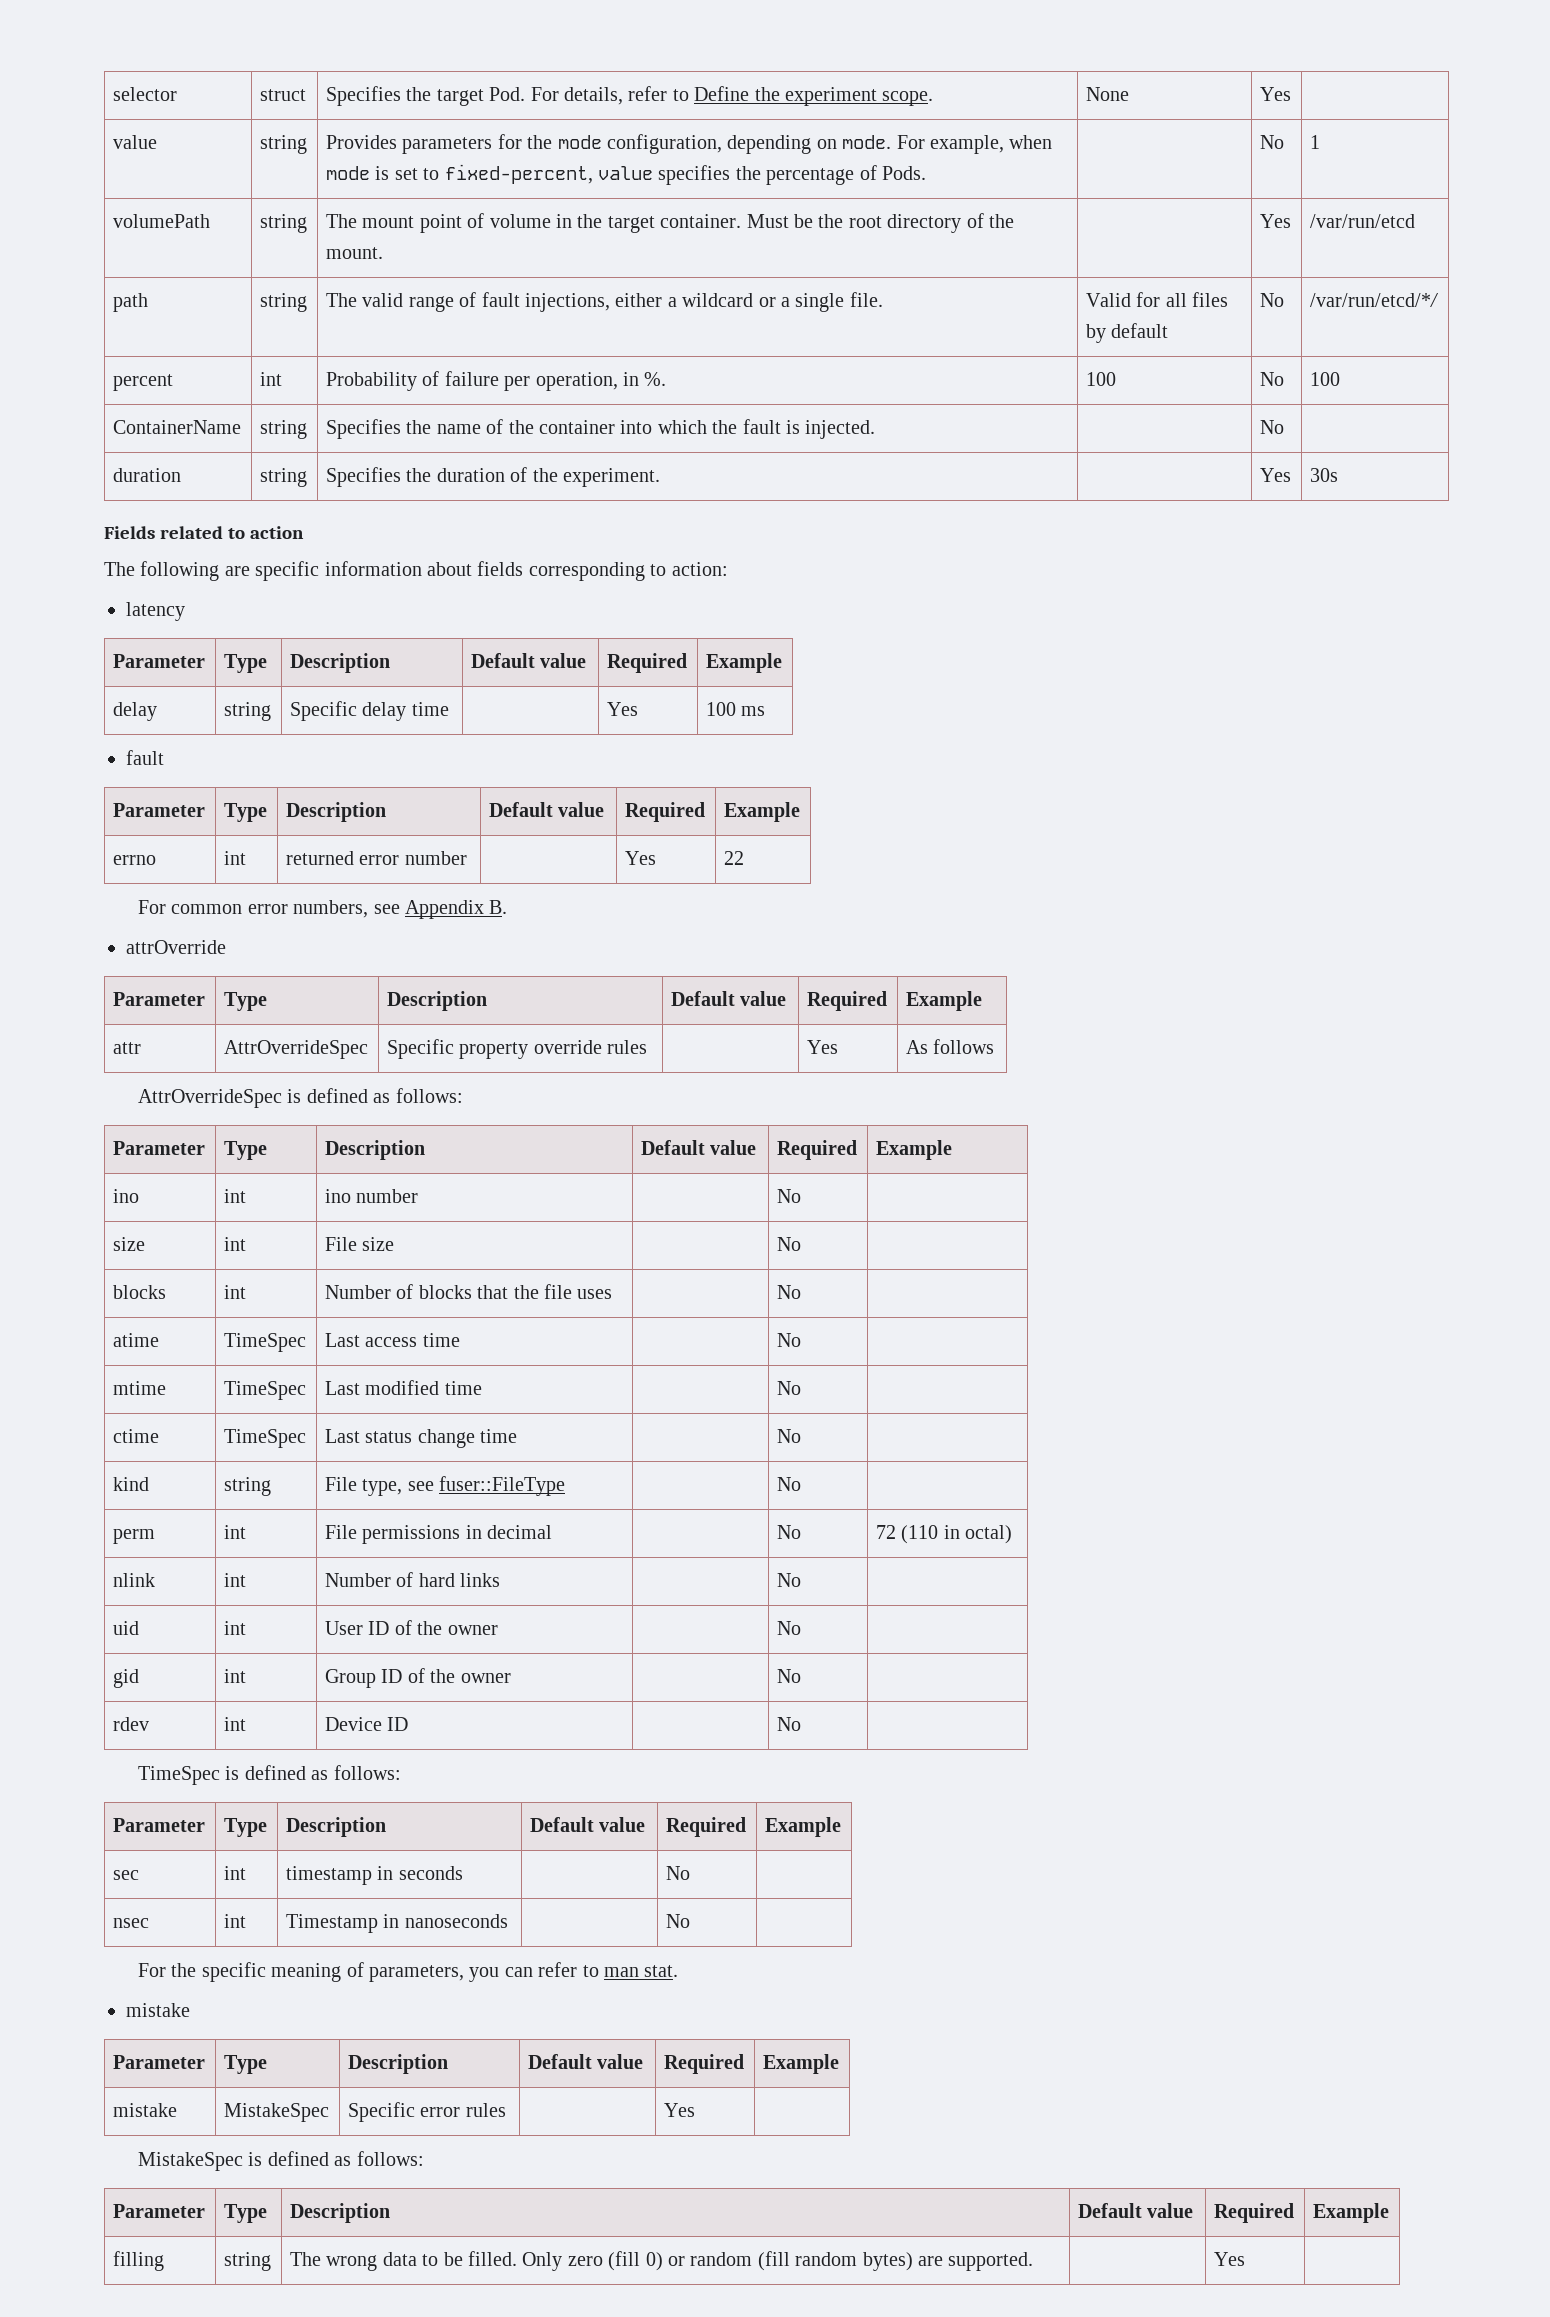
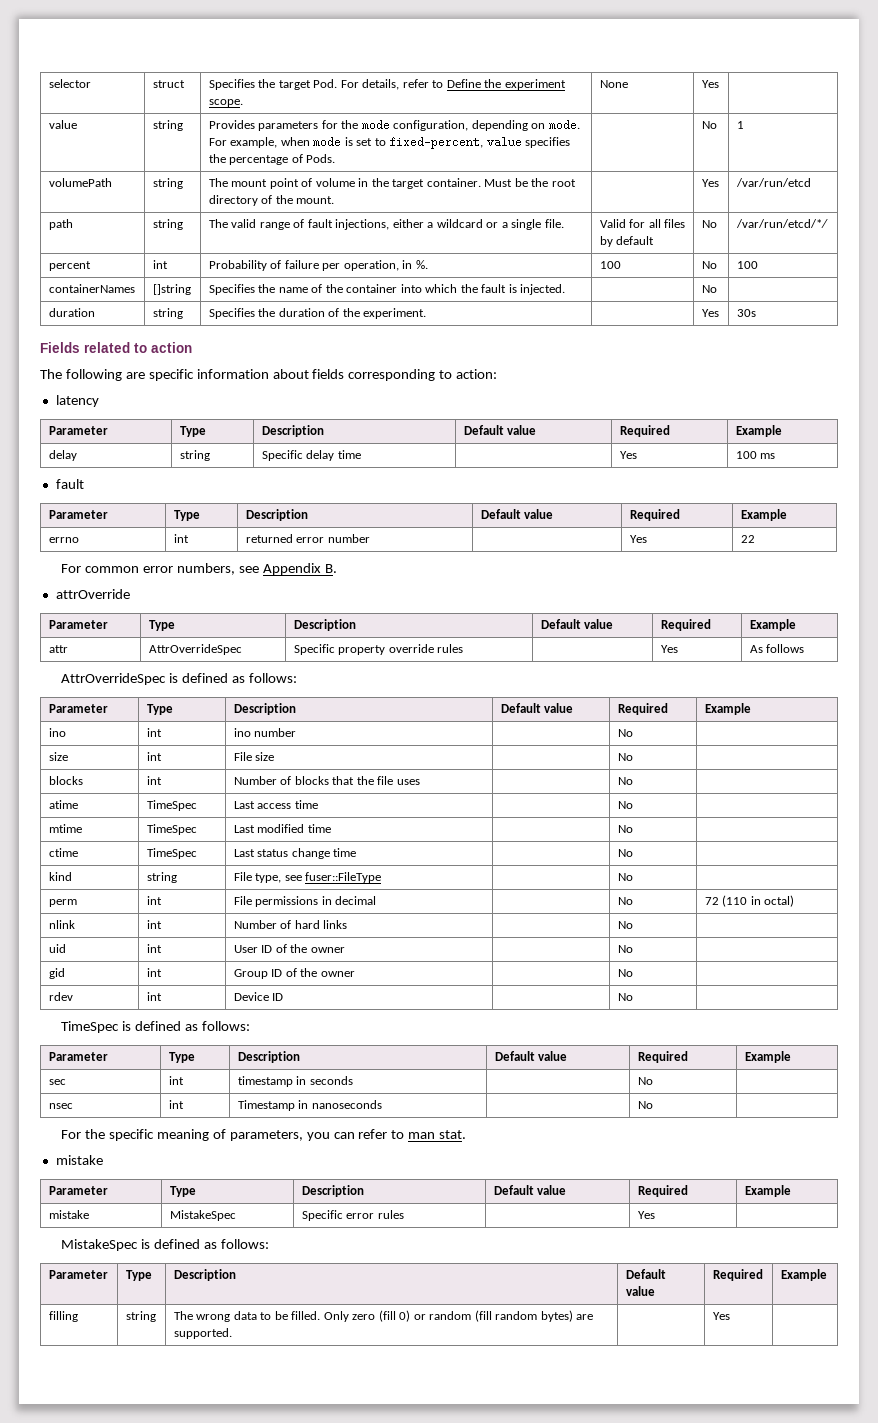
- ContainerName | string | Specifies the name of the container into which the fault is injected. | | No |
+ containerNames | []string | Specifies the name of the container into which the fault is injected. | | No |

